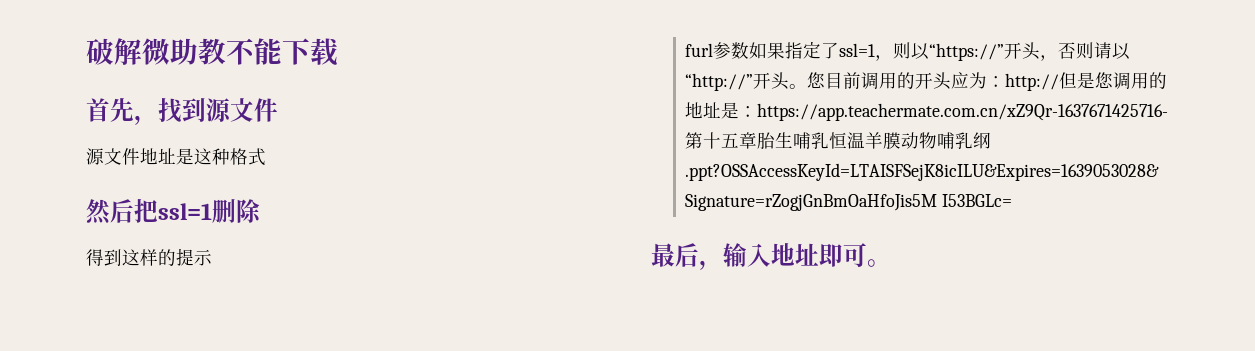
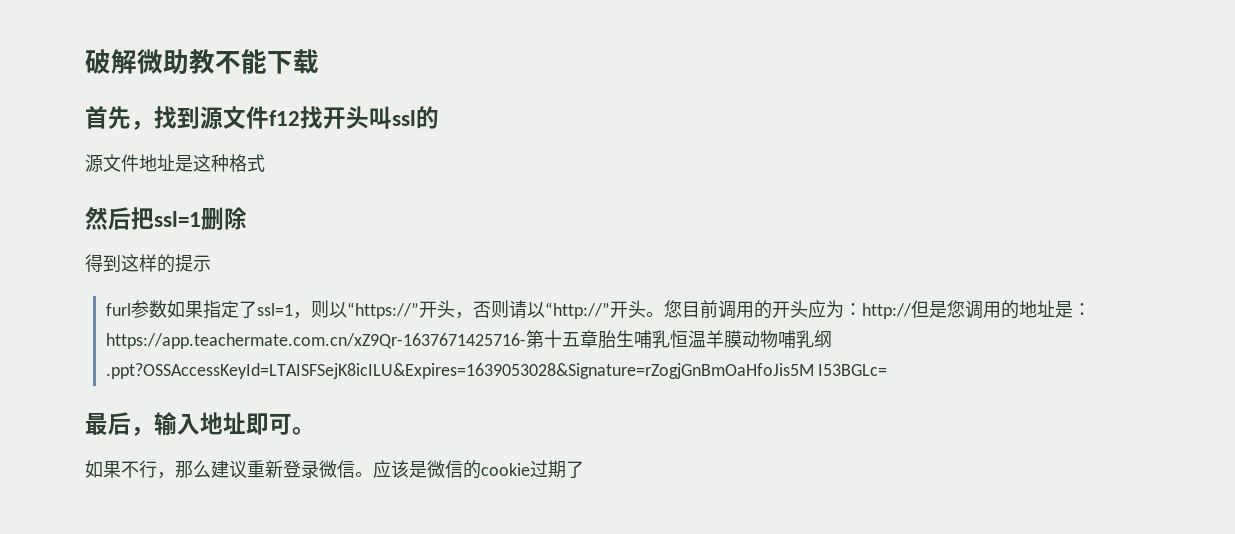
- 首先，找到源文件
+ 首先，找到源文件f12找开头叫ssl的
+ 如果不行，那么建议重新登录微信。应该是微信的cookie过期了

